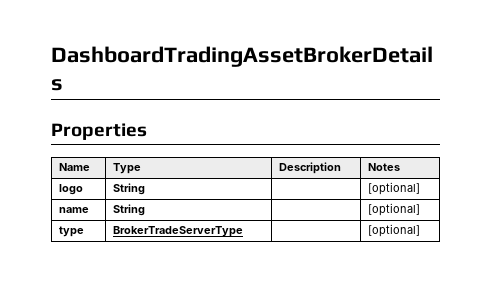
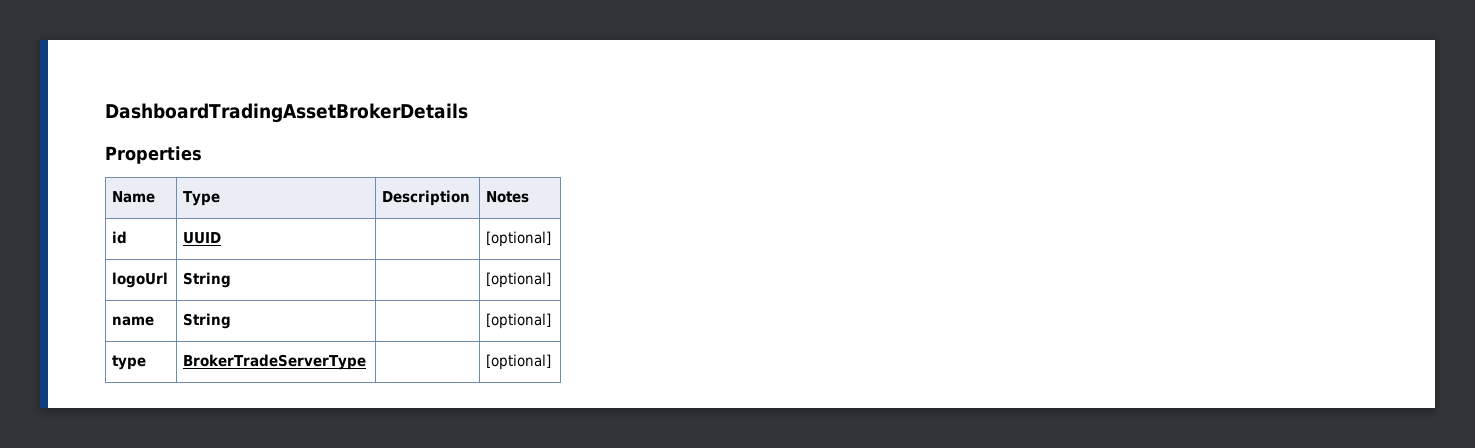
- logo | String | | [optional]
+ id | UUID | | [optional]
+ logoUrl | String | | [optional]

